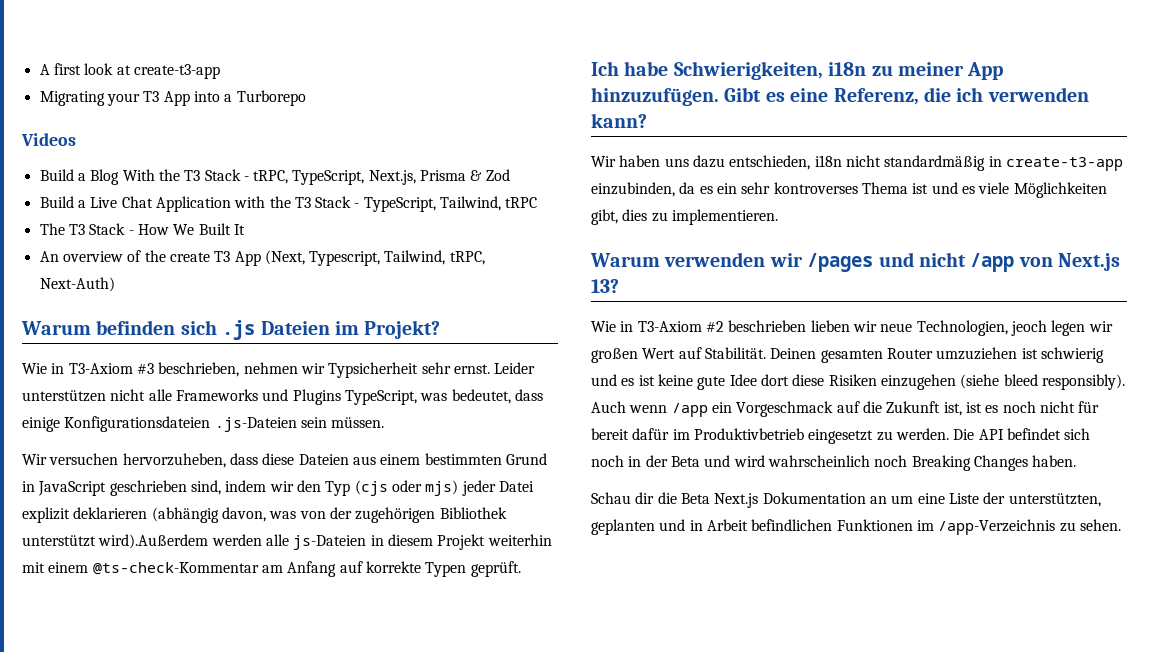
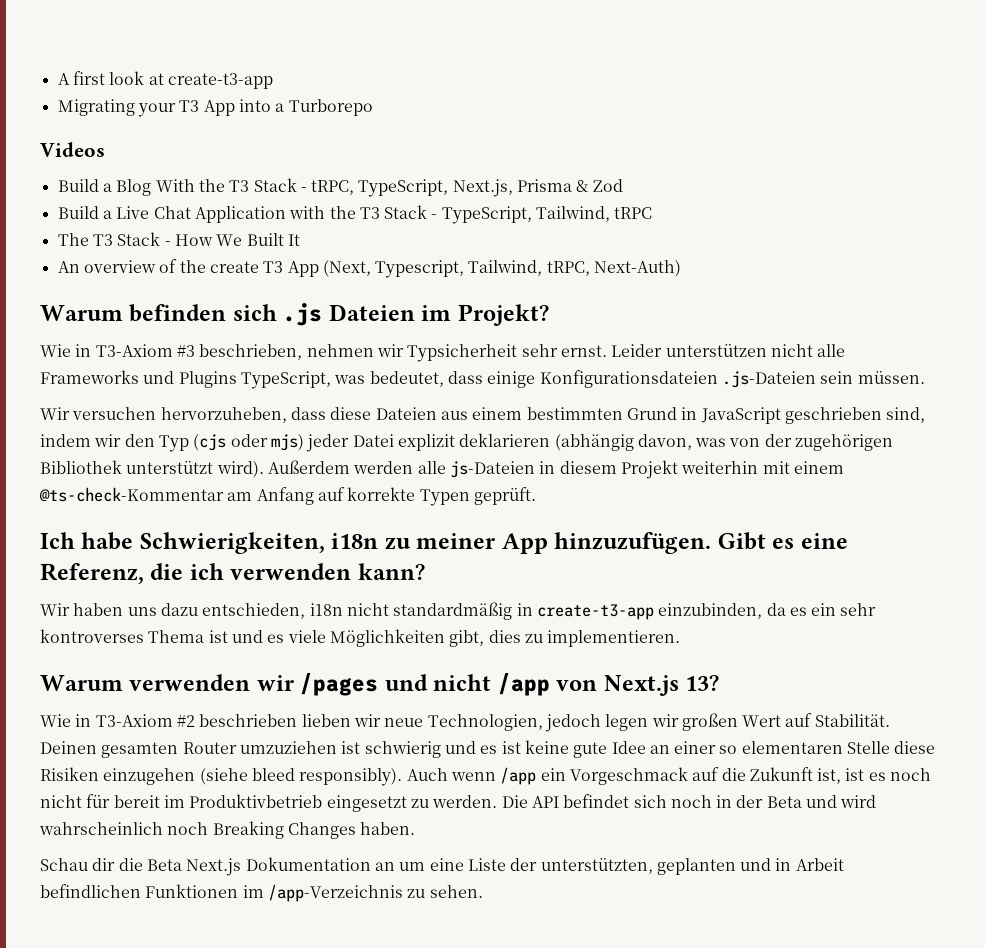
- Wir versuchen hervorzuheben, dass diese Dateien aus einem bestimmten Grund in JavaScript geschrieben sind, indem wir den Typ (cjs oder mjs) jeder Datei explizit deklarieren (abhängig davon, was von der zugehörigen Bibliothek unterstützt wird).Außerdem werden alle js-Dateien in diesem Projekt weiterhin mit einem @ts-check-Kommentar am Anfang auf korrekte Typen geprüft.
+ Wir versuchen hervorzuheben, dass diese Dateien aus einem bestimmten Grund in JavaScript geschrieben sind, indem wir den Typ (cjs oder mjs) jeder Datei explizit deklarieren (abhängig davon, was von der zugehörigen Bibliothek unterstützt wird). Außerdem werden alle js-Dateien in diesem Projekt weiterhin mit einem @ts-check-Kommentar am Anfang auf korrekte Typen geprüft.
- Wie in T3-Axiom #2 beschrieben lieben wir neue Technologien, jeoch legen wir großen Wert auf Stabilität.
+ Wie in T3-Axiom #2 beschrieben lieben wir neue Technologien, jedoch legen wir großen Wert auf Stabilität.
- Deinen gesamten Router umzuziehen ist schwierig und es ist keine gute Idee dort diese Risiken einzugehen (siehe bleed responsibly).
+ Deinen gesamten Router umzuziehen ist schwierig und es ist keine gute Idee an einer so elementaren Stelle diese Risiken einzugehen (siehe bleed responsibly).
- Auch wenn /app ein Vorgeschmack auf die Zukunft ist, ist es noch nicht für bereit dafür im Produktivbetrieb eingesetzt zu werden.
+ Auch wenn /app ein Vorgeschmack auf die Zukunft ist, ist es noch nicht für bereit im Produktivbetrieb eingesetzt zu werden.

